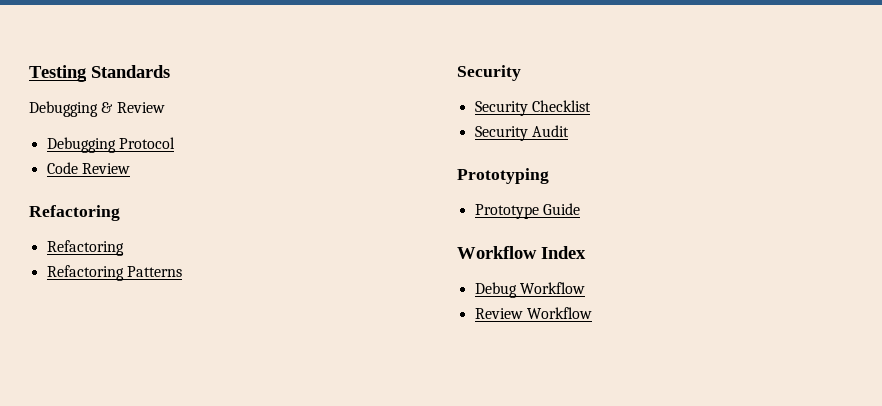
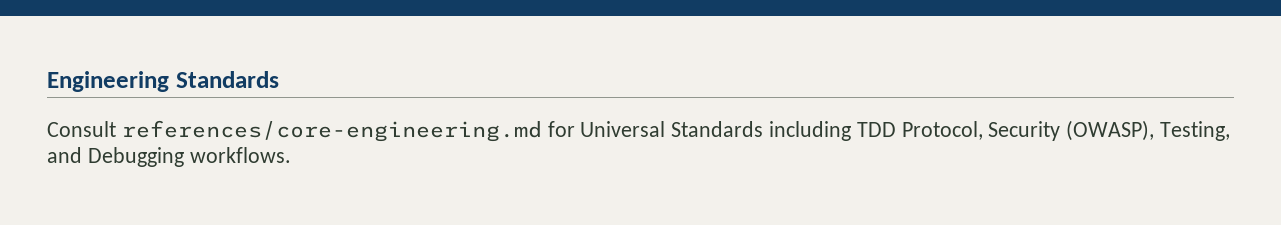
- Testing Standards
+ Engineering Standards
- Debugging & Review
- Debugging Protocol
- Code Review
- Refactoring
- Refactoring
- Refactoring Patterns
- Security
- Security Checklist
- Security Audit
- Prototyping
- Prototype Guide
- Workflow Index
- Debug Workflow
- Review Workflow
+ Consult references/core-engineering.md for Universal Standards including TDD Protocol, Security (OWASP), Testing, and Debugging workflows.

